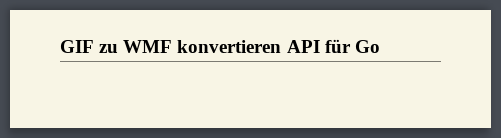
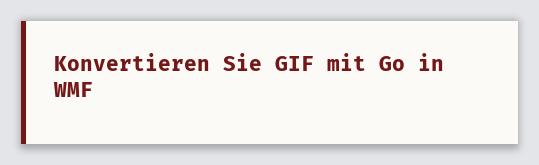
- GIF zu WMF konvertieren API für Go
+ Konvertieren Sie GIF mit Go in WMF

